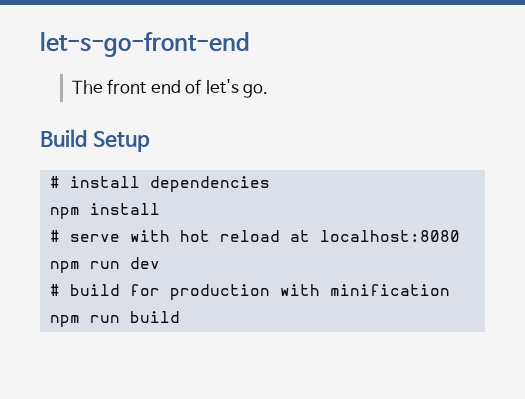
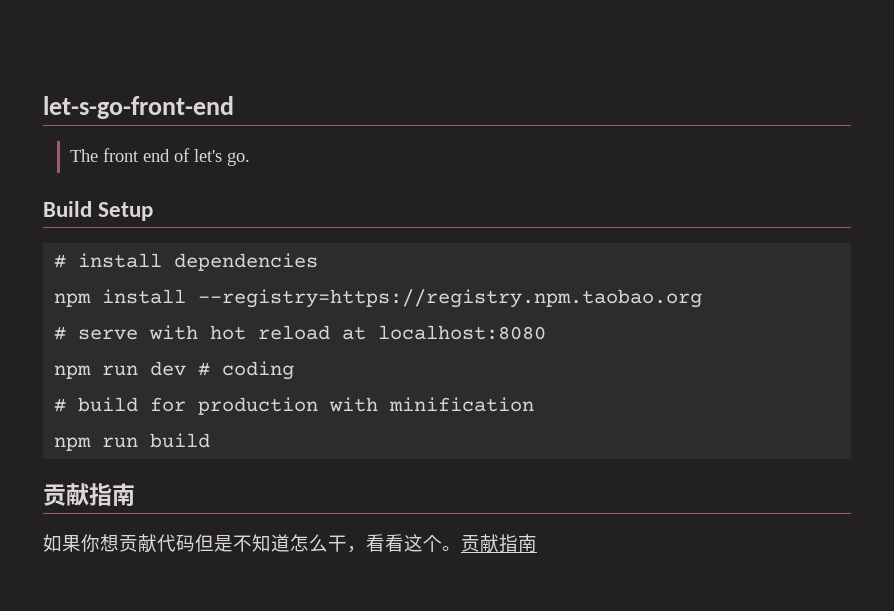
- npm install
+ npm install --registry=https://registry.npm.taobao.org
- npm run dev
+ npm run dev # coding
  npm run build
+ 贡献指南
+ 如果你想贡献代码但是不知道怎么干，看看这个。贡献指南

